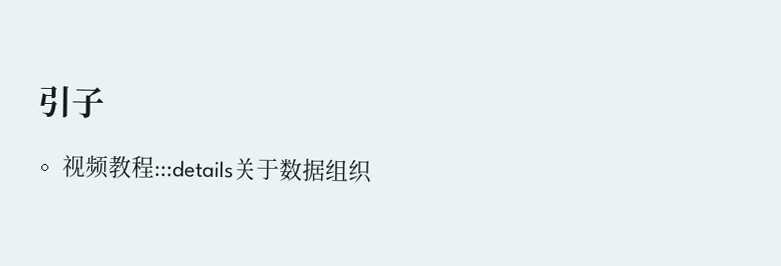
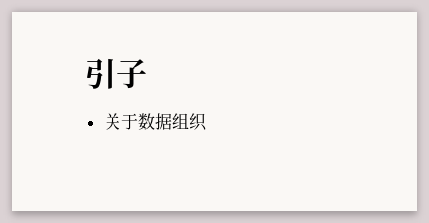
- 视频教程:::details关于数据组织
+ 关于数据组织

